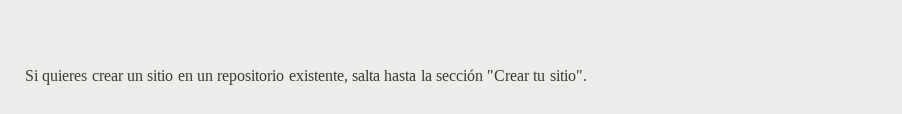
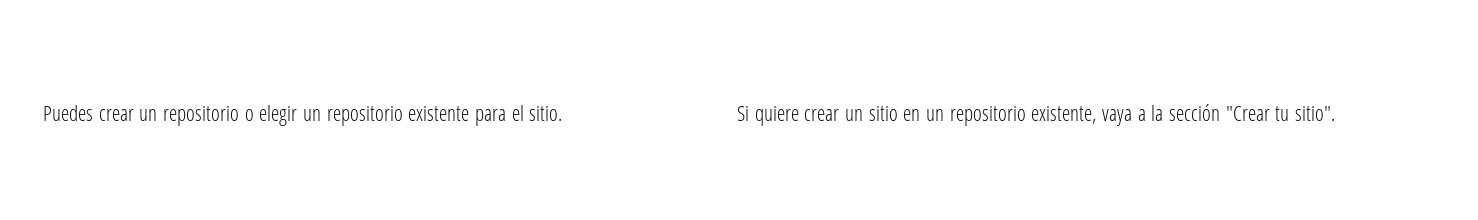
- Si quieres crear un sitio en un repositorio existente, salta hasta la sección "Crear tu sitio".
+ Puedes crear un repositorio o elegir un repositorio existente para el sitio.
+ Si quiere crear un sitio en un repositorio existente, vaya a la sección "Crear tu sitio".

